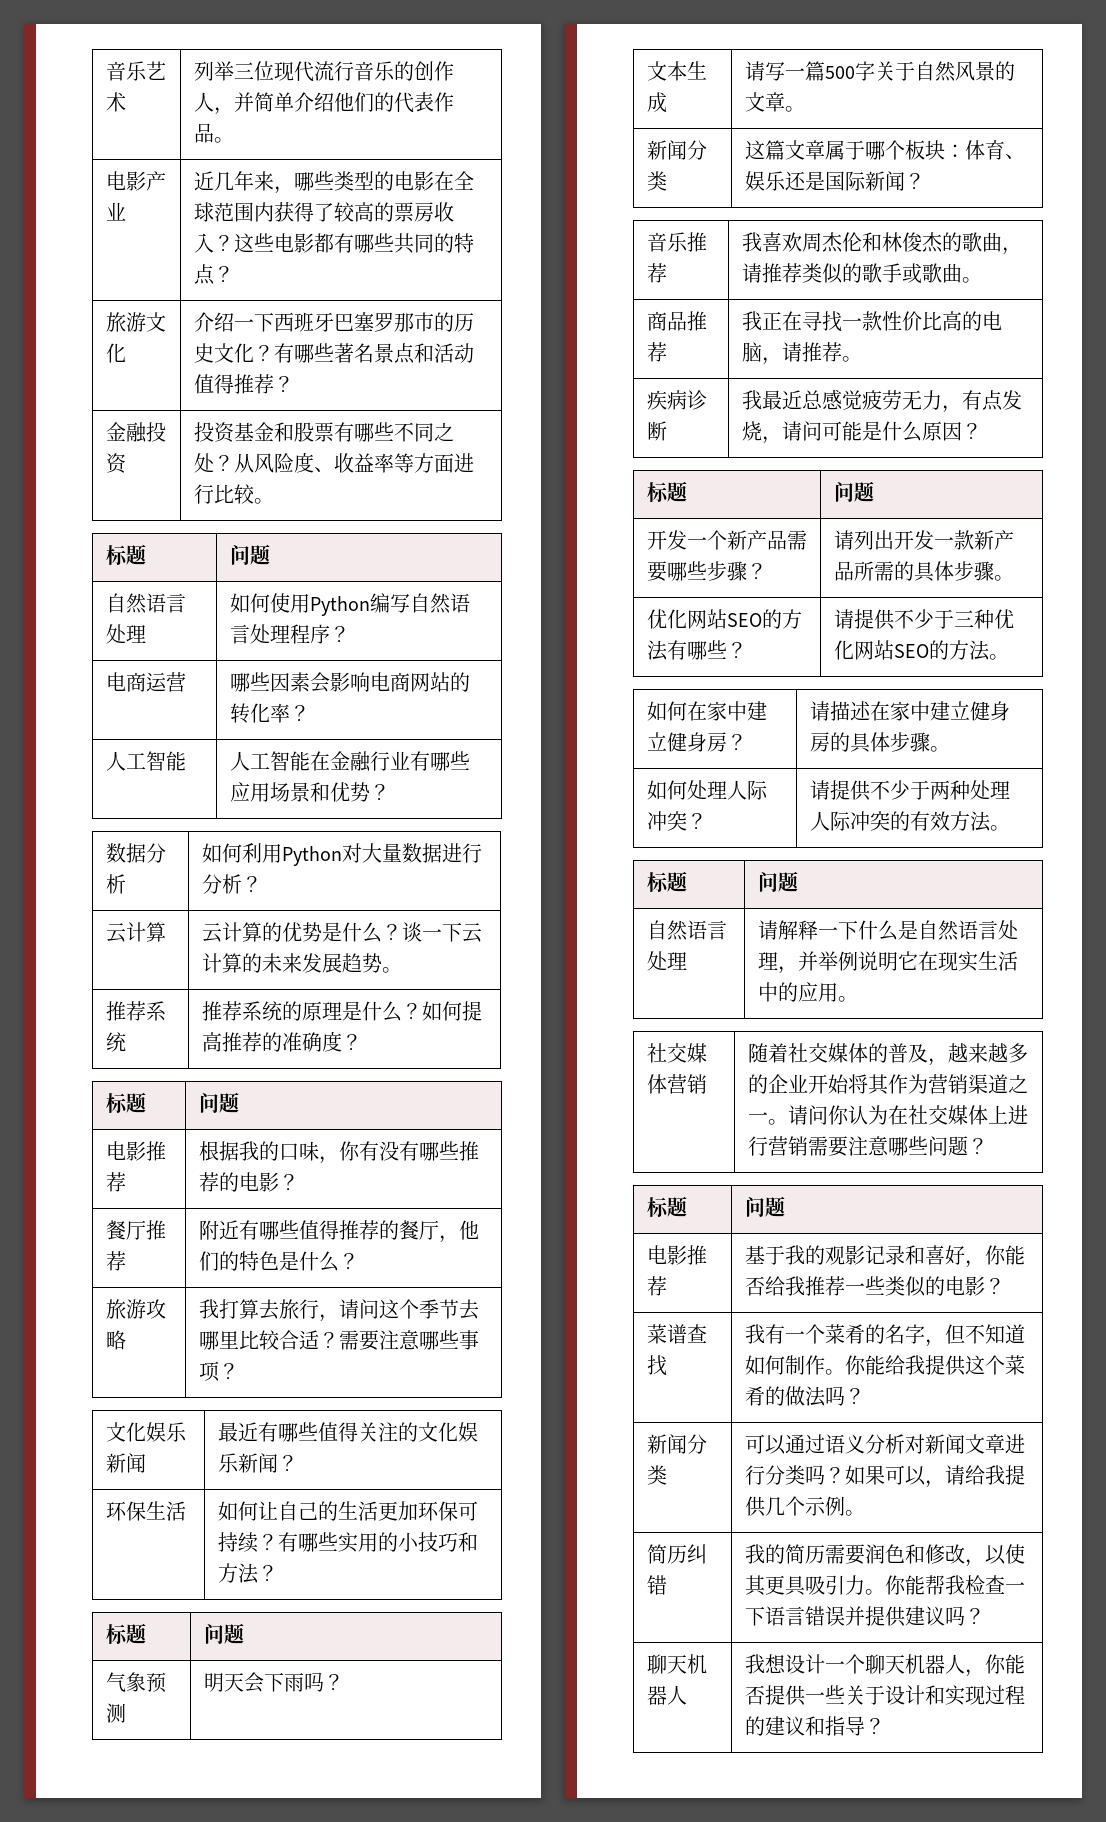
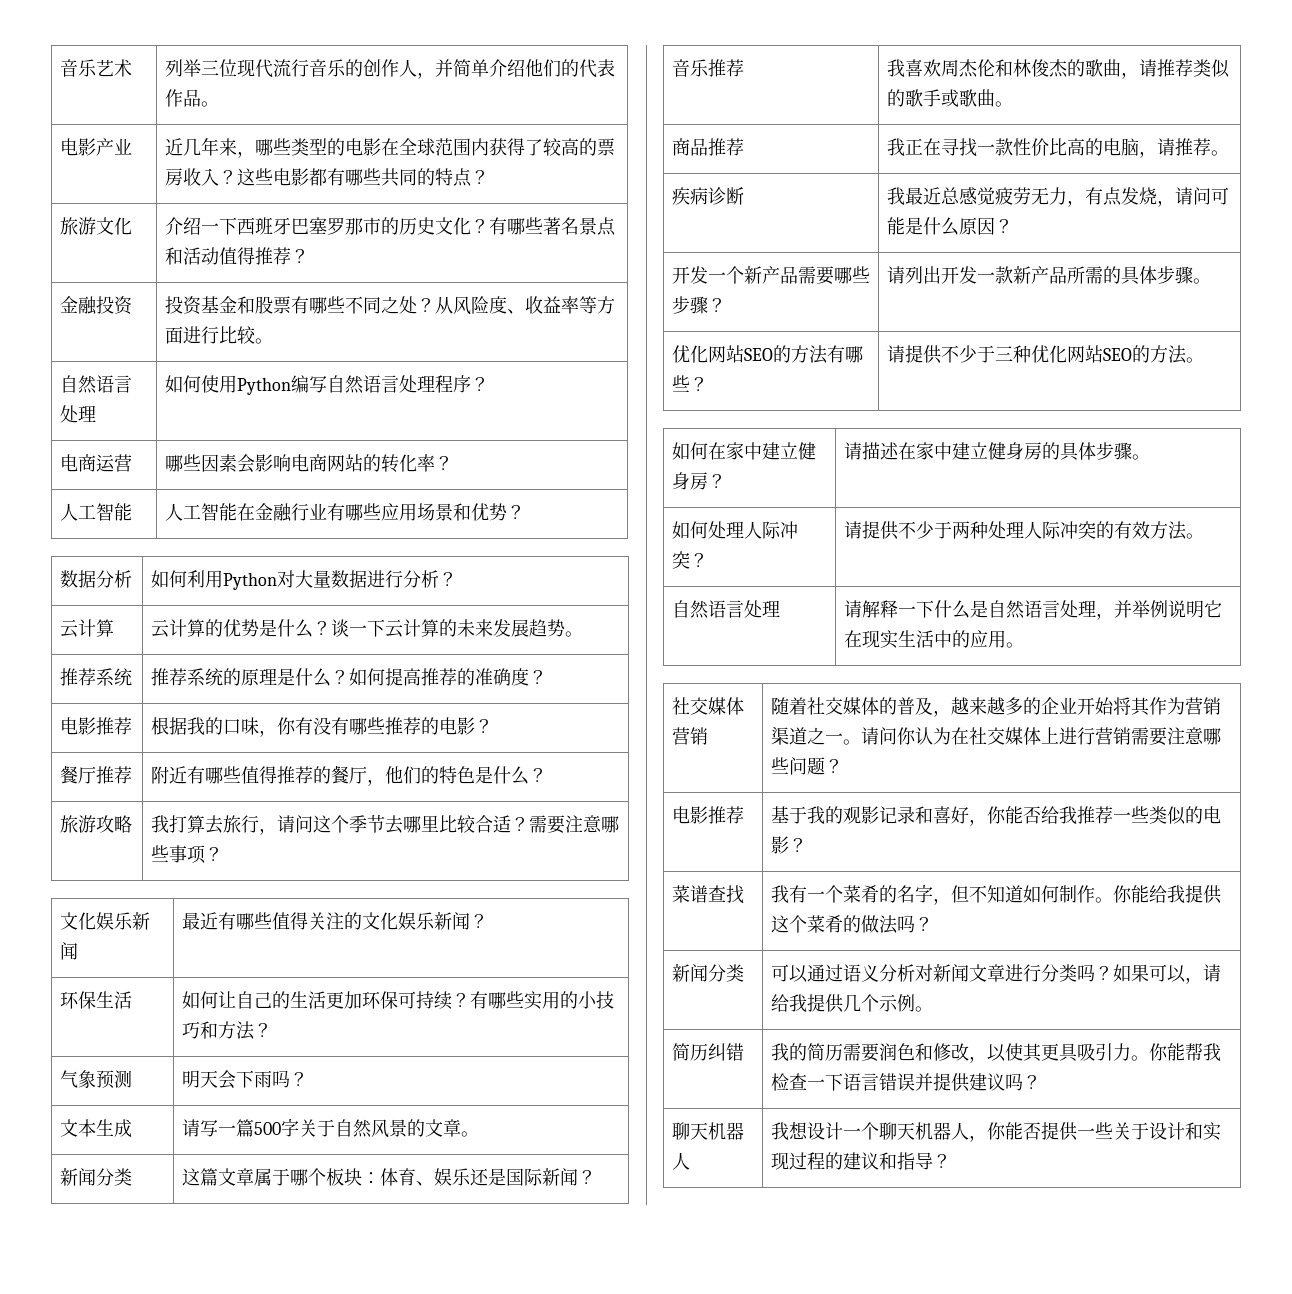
  金融投资 | 投资基金和股票有哪些不同之处？从风险度、收益率等方面进行比较。
- 标题 | 问题
  推荐系统 | 推荐系统的原理是什么？如何提高推荐的准确度？
- 标题 | 问题
  环保生活 | 如何让自己的生活更加环保可持续？有哪些实用的小技巧和方法？
- 标题 | 问题
  疾病诊断 | 我最近总感觉疲劳无力，有点发烧，请问可能是什么原因？
- 标题 | 问题
  如何处理人际冲突？ | 请提供不少于两种处理人际冲突的有效方法。
- 标题 | 问题
  社交媒体营销 | 随着社交媒体的普及，越来越多的企业开始将其作为营销渠道之一。请问你认为在社交媒体上进行营销需要注意哪些问题？
- 标题 | 问题

